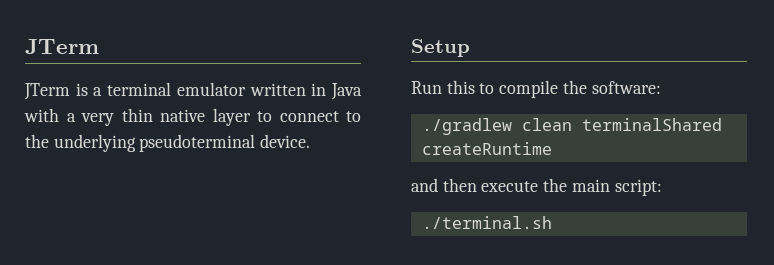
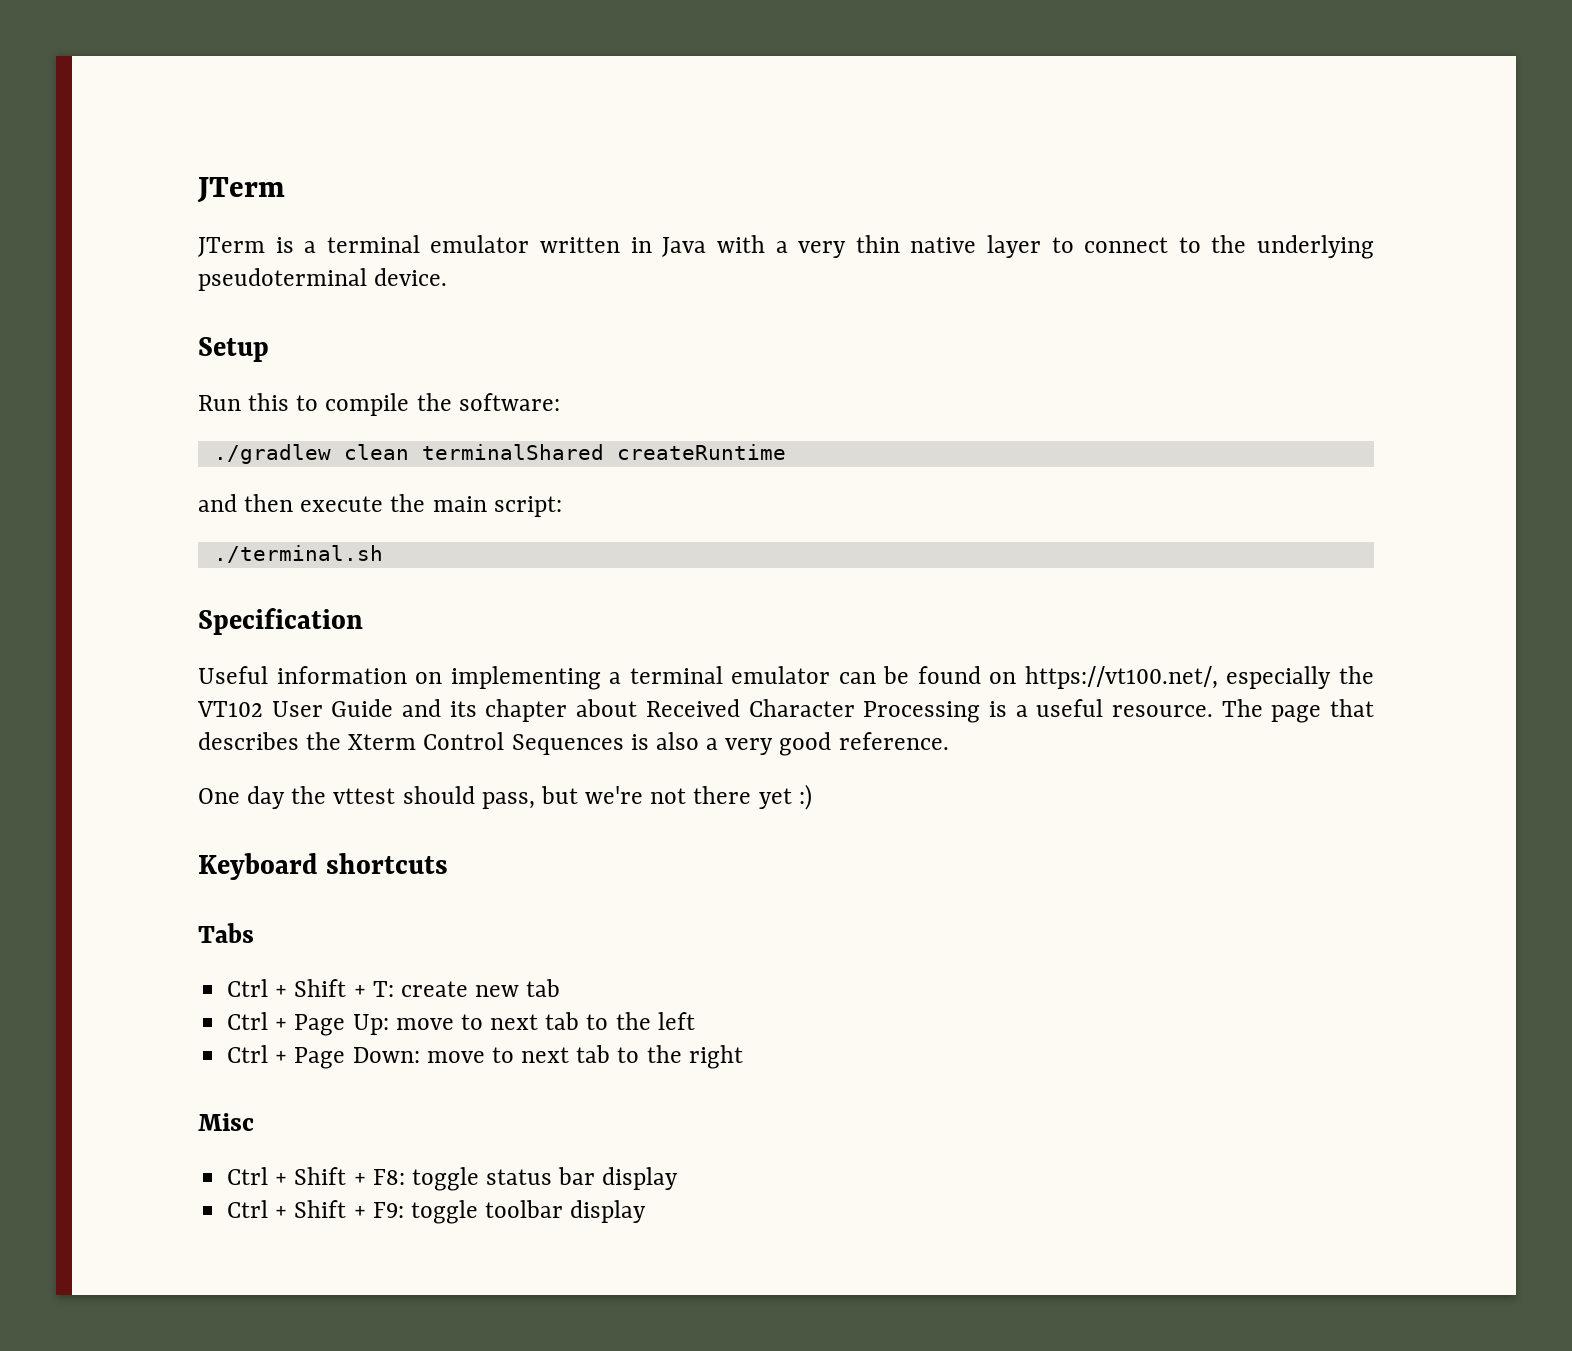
+ Specification
+ Useful information on implementing a terminal emulator can be found on https://vt100.net/, especially the VT102 User Guide and its chapter about Received Character Processing is a useful resource. The page that describes the Xterm Control Sequences is also a very good reference.
+ One day the vttest should pass, but we're not there yet :)
+ Keyboard shortcuts
+ Tabs
+ Ctrl + Shift + T: create new tab
+ Ctrl + Page Up: move to next tab to the left
+ Ctrl + Page Down: move to next tab to the right
+ Misc
+ Ctrl + Shift + F8: toggle status bar display
+ Ctrl + Shift + F9: toggle toolbar display

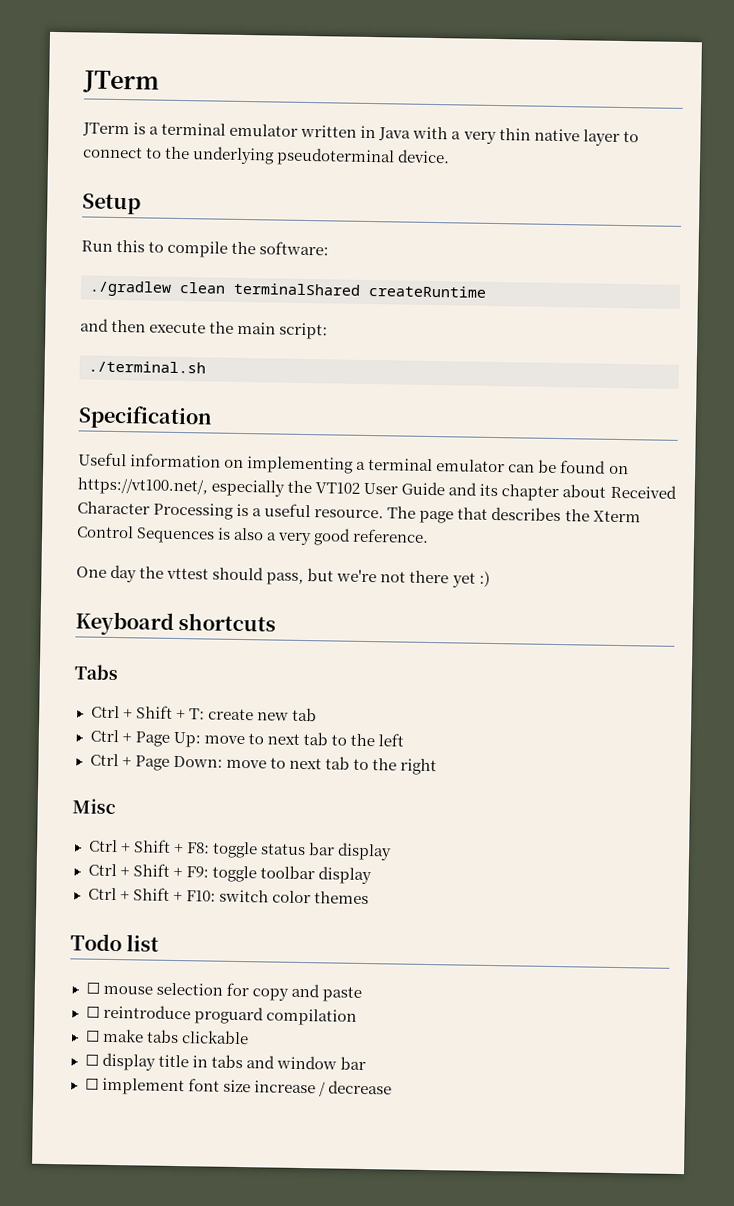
+ Ctrl + Shift + F10: switch color themes
+ Todo list
+ ☐ mouse selection for copy and paste
+ ☐ reintroduce proguard compilation
+ ☐ make tabs clickable
+ ☐ display title in tabs and window bar
+ ☐ implement font size increase / decrease

